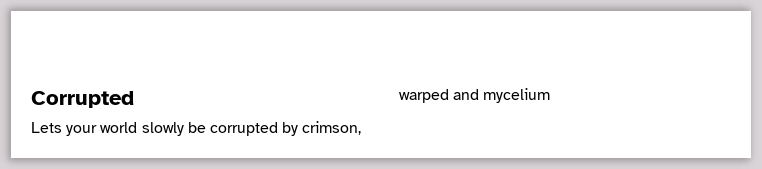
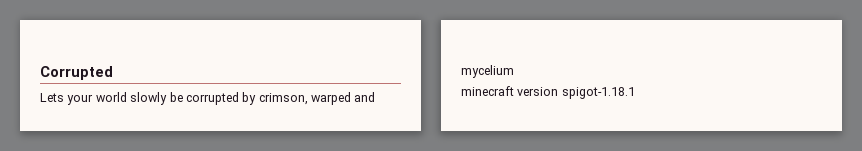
+ minecraft version spigot-1.18.1

